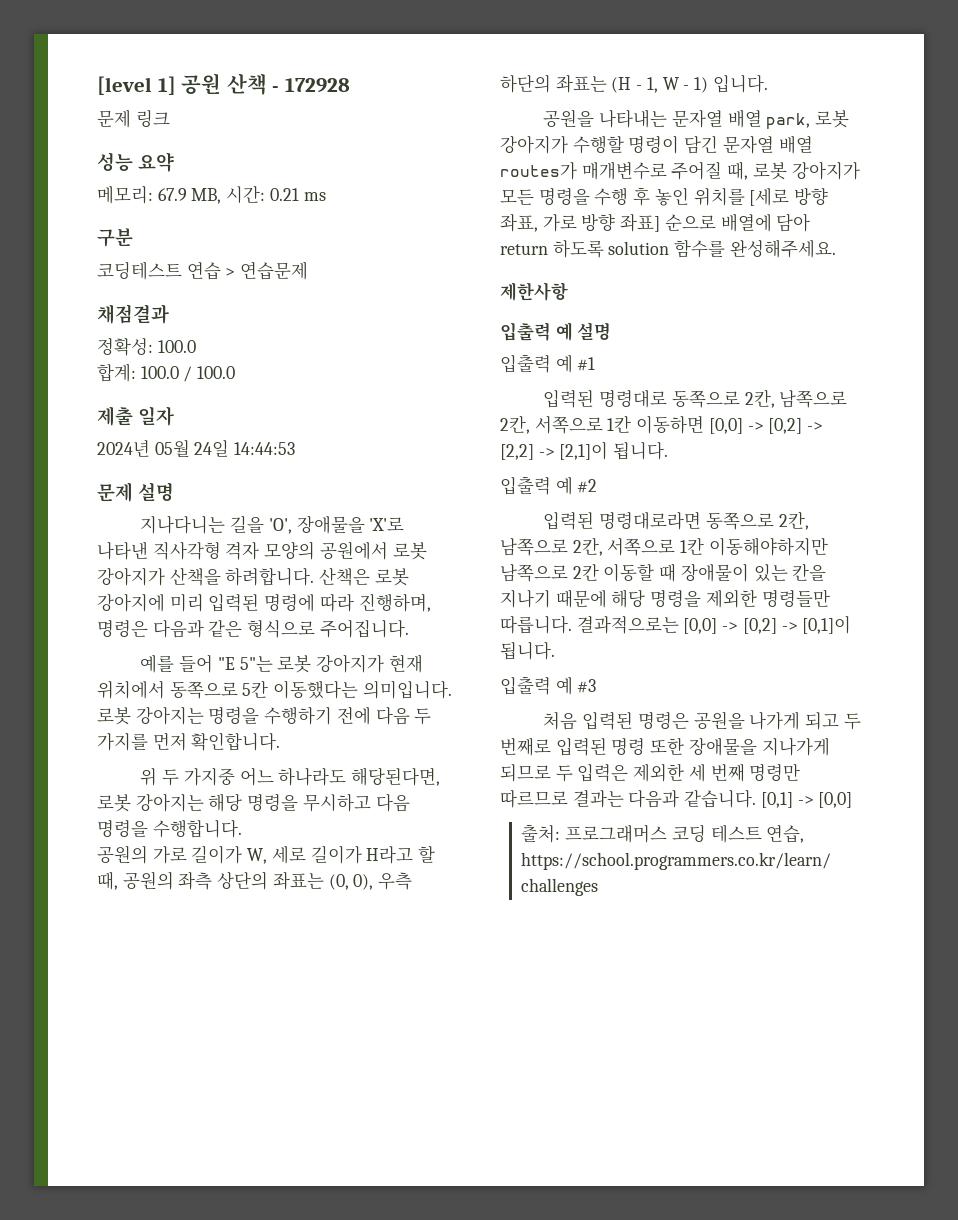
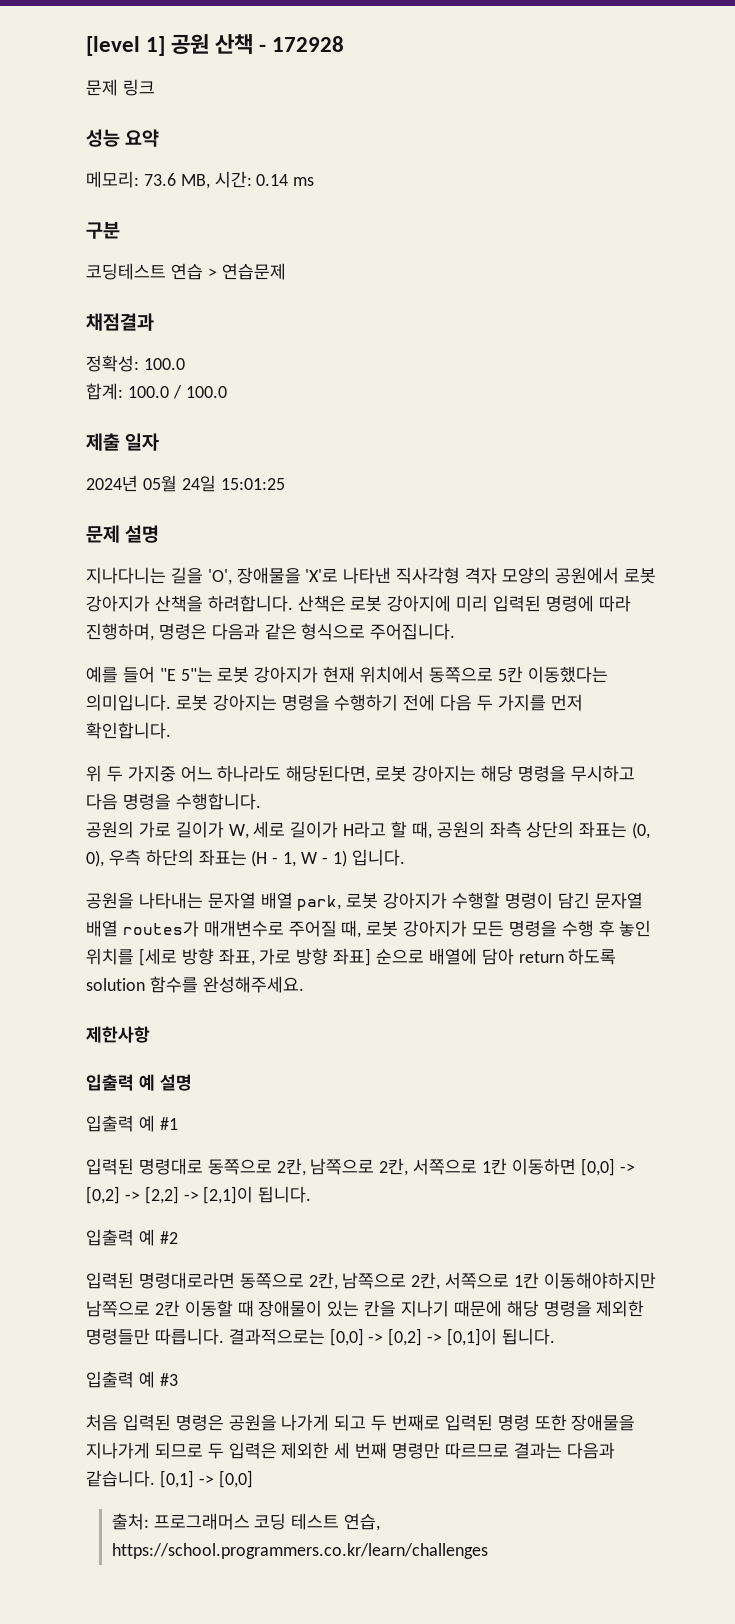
- 메모리: 67.9 MB, 시간: 0.21 ms
+ 메모리: 73.6 MB, 시간: 0.14 ms
- 2024년 05월 24일 14:44:53
+ 2024년 05월 24일 15:01:25

